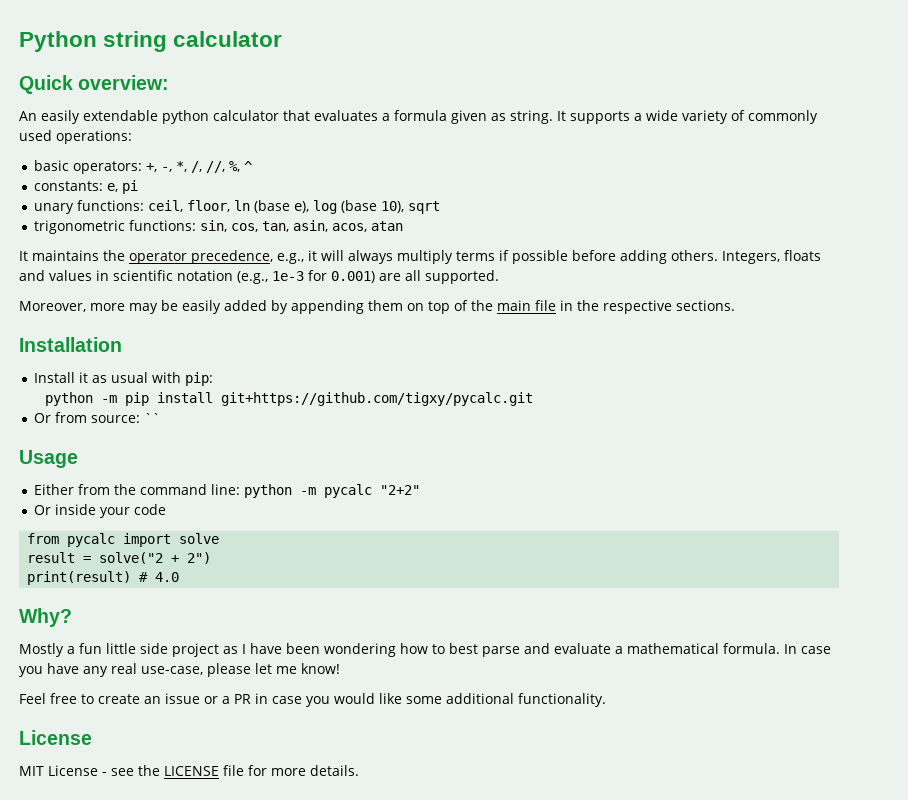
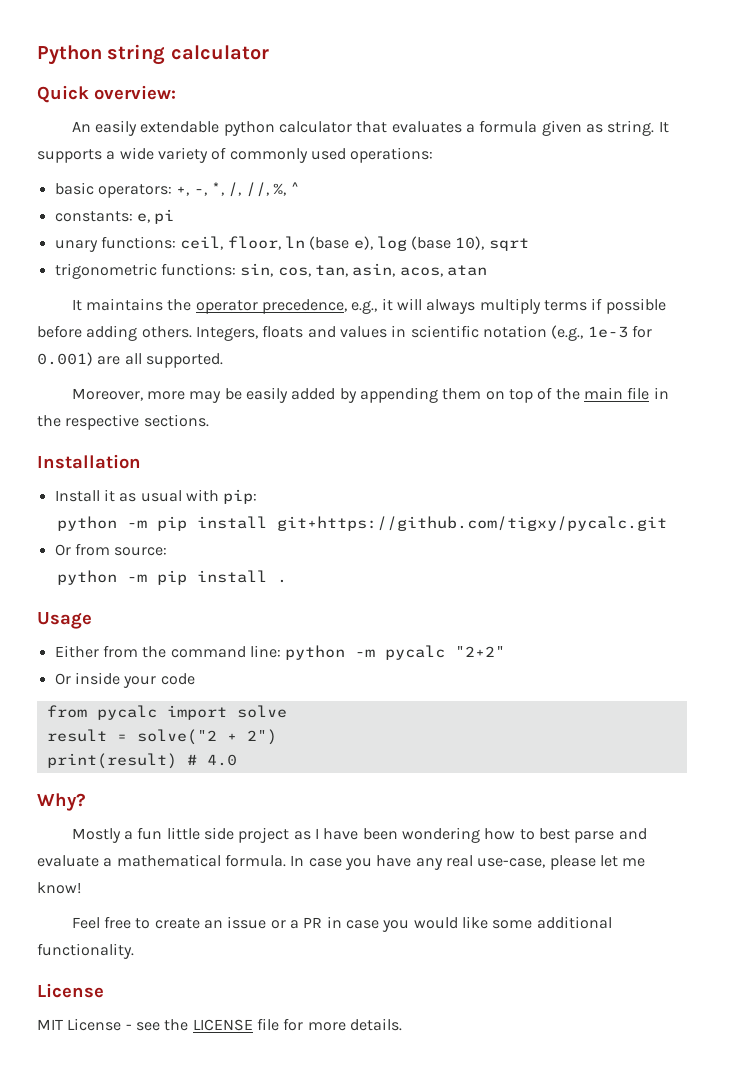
- Or from source: ``
+ Or from source:
+ python -m pip install .

